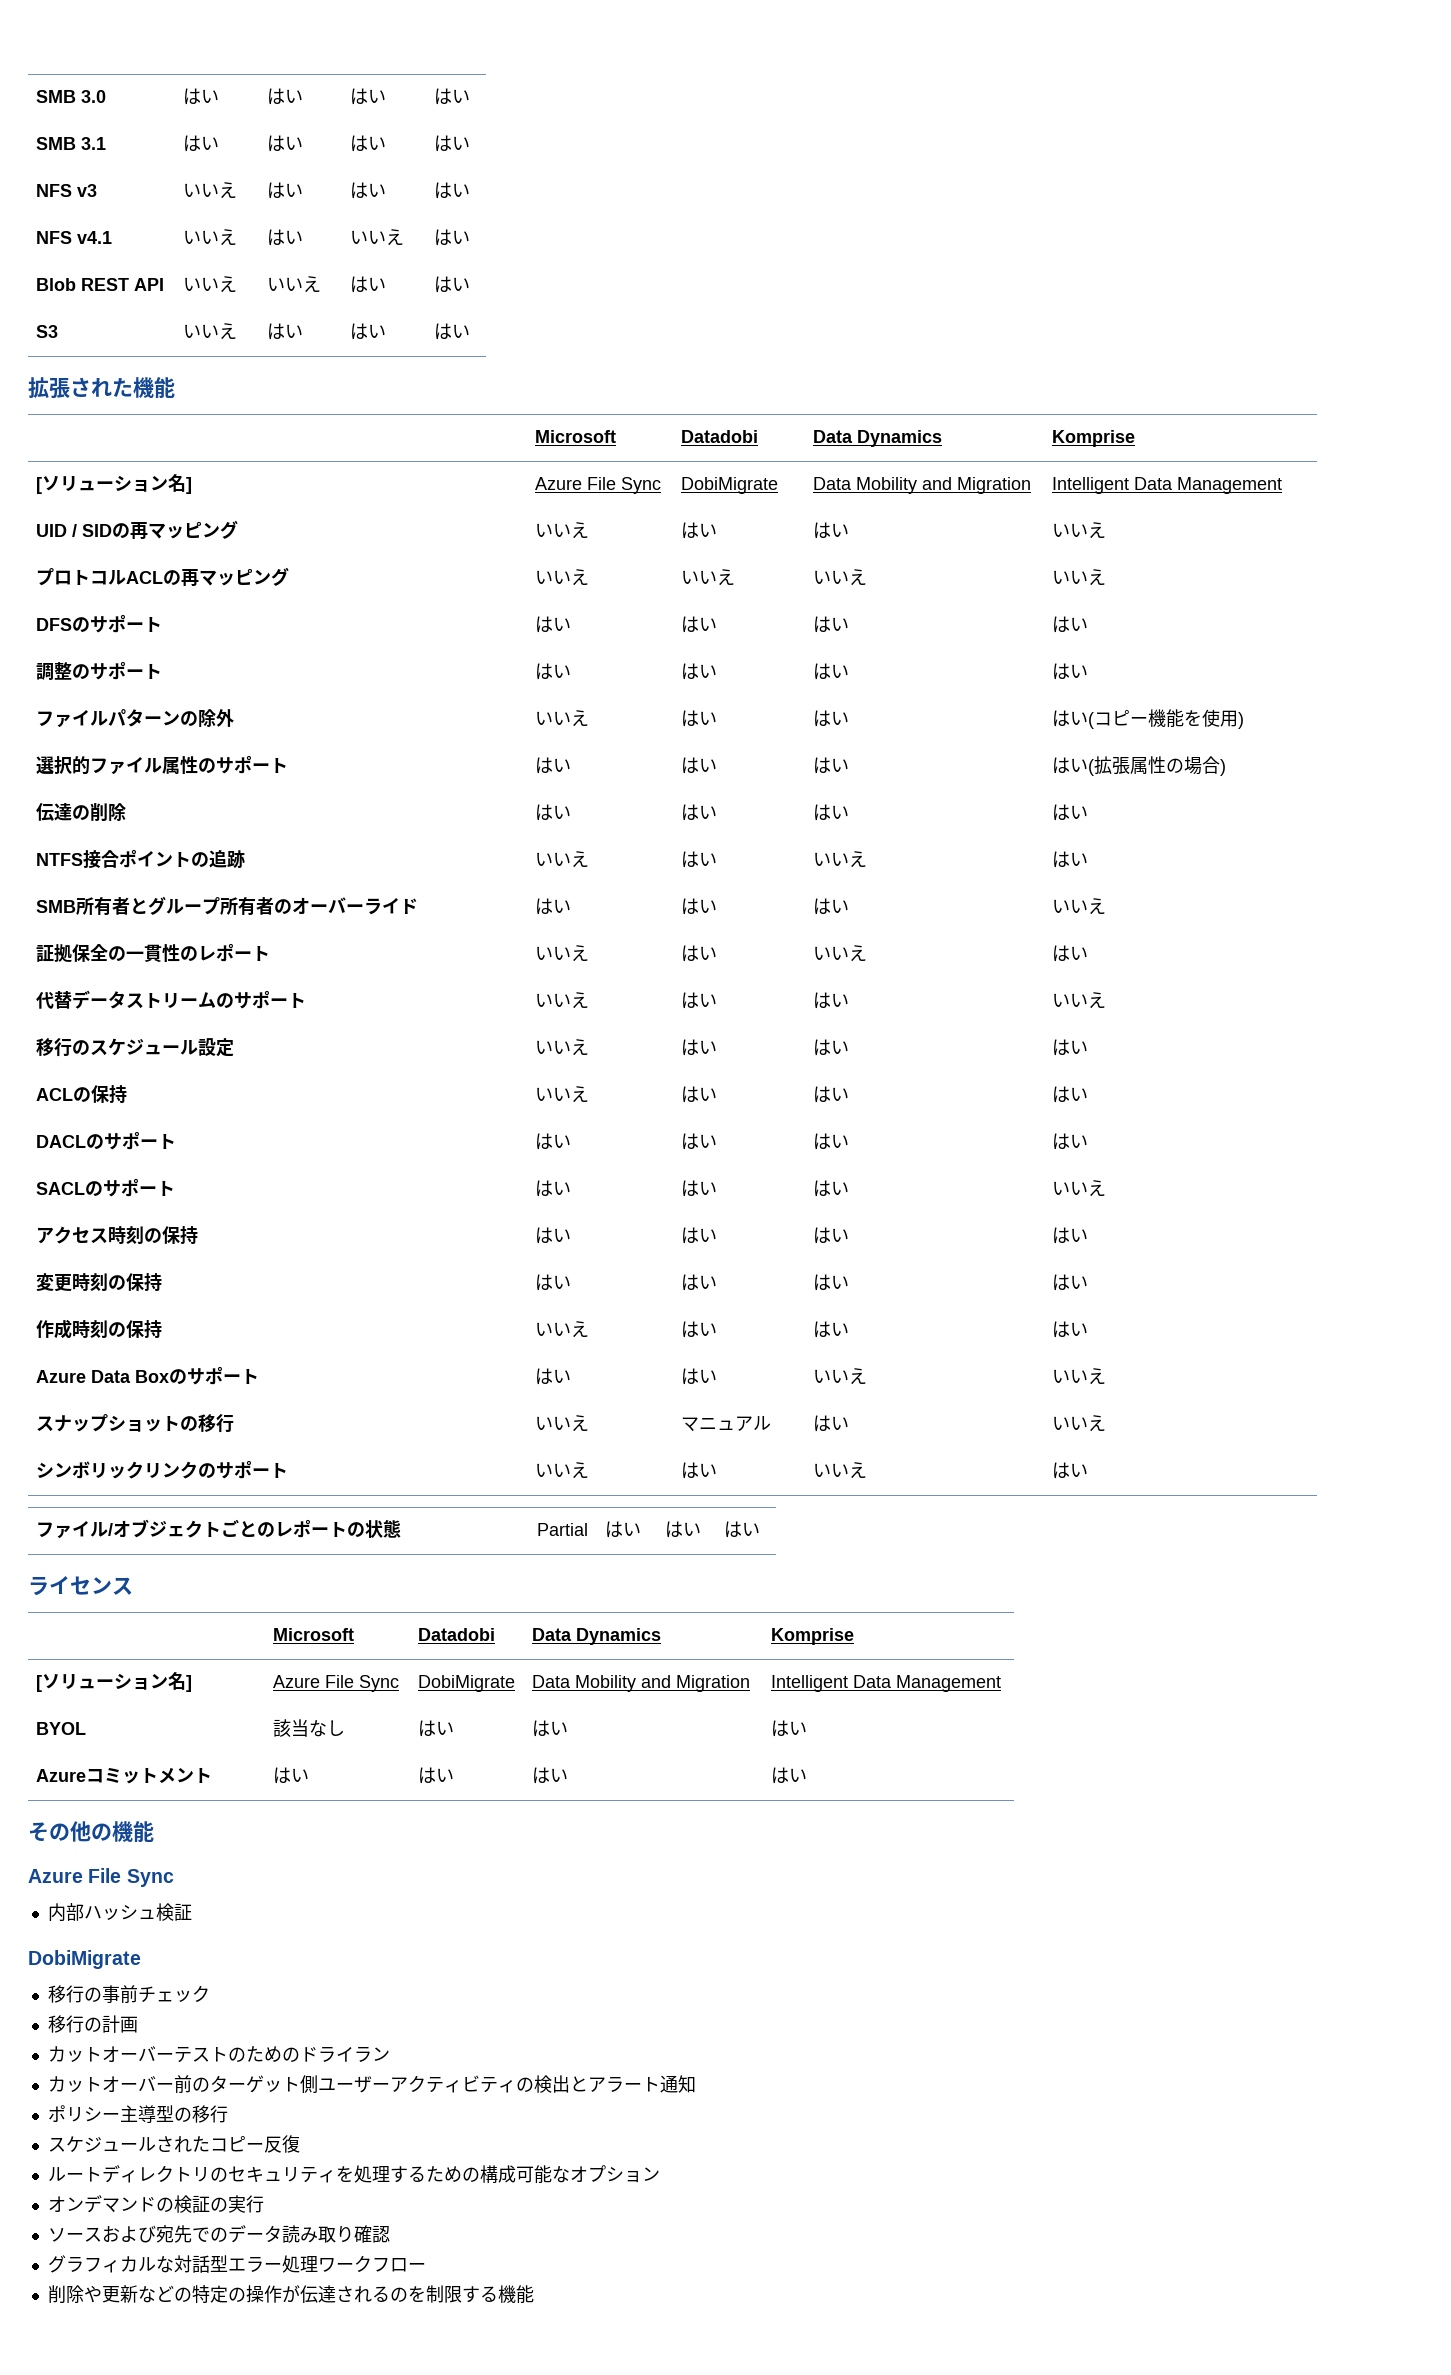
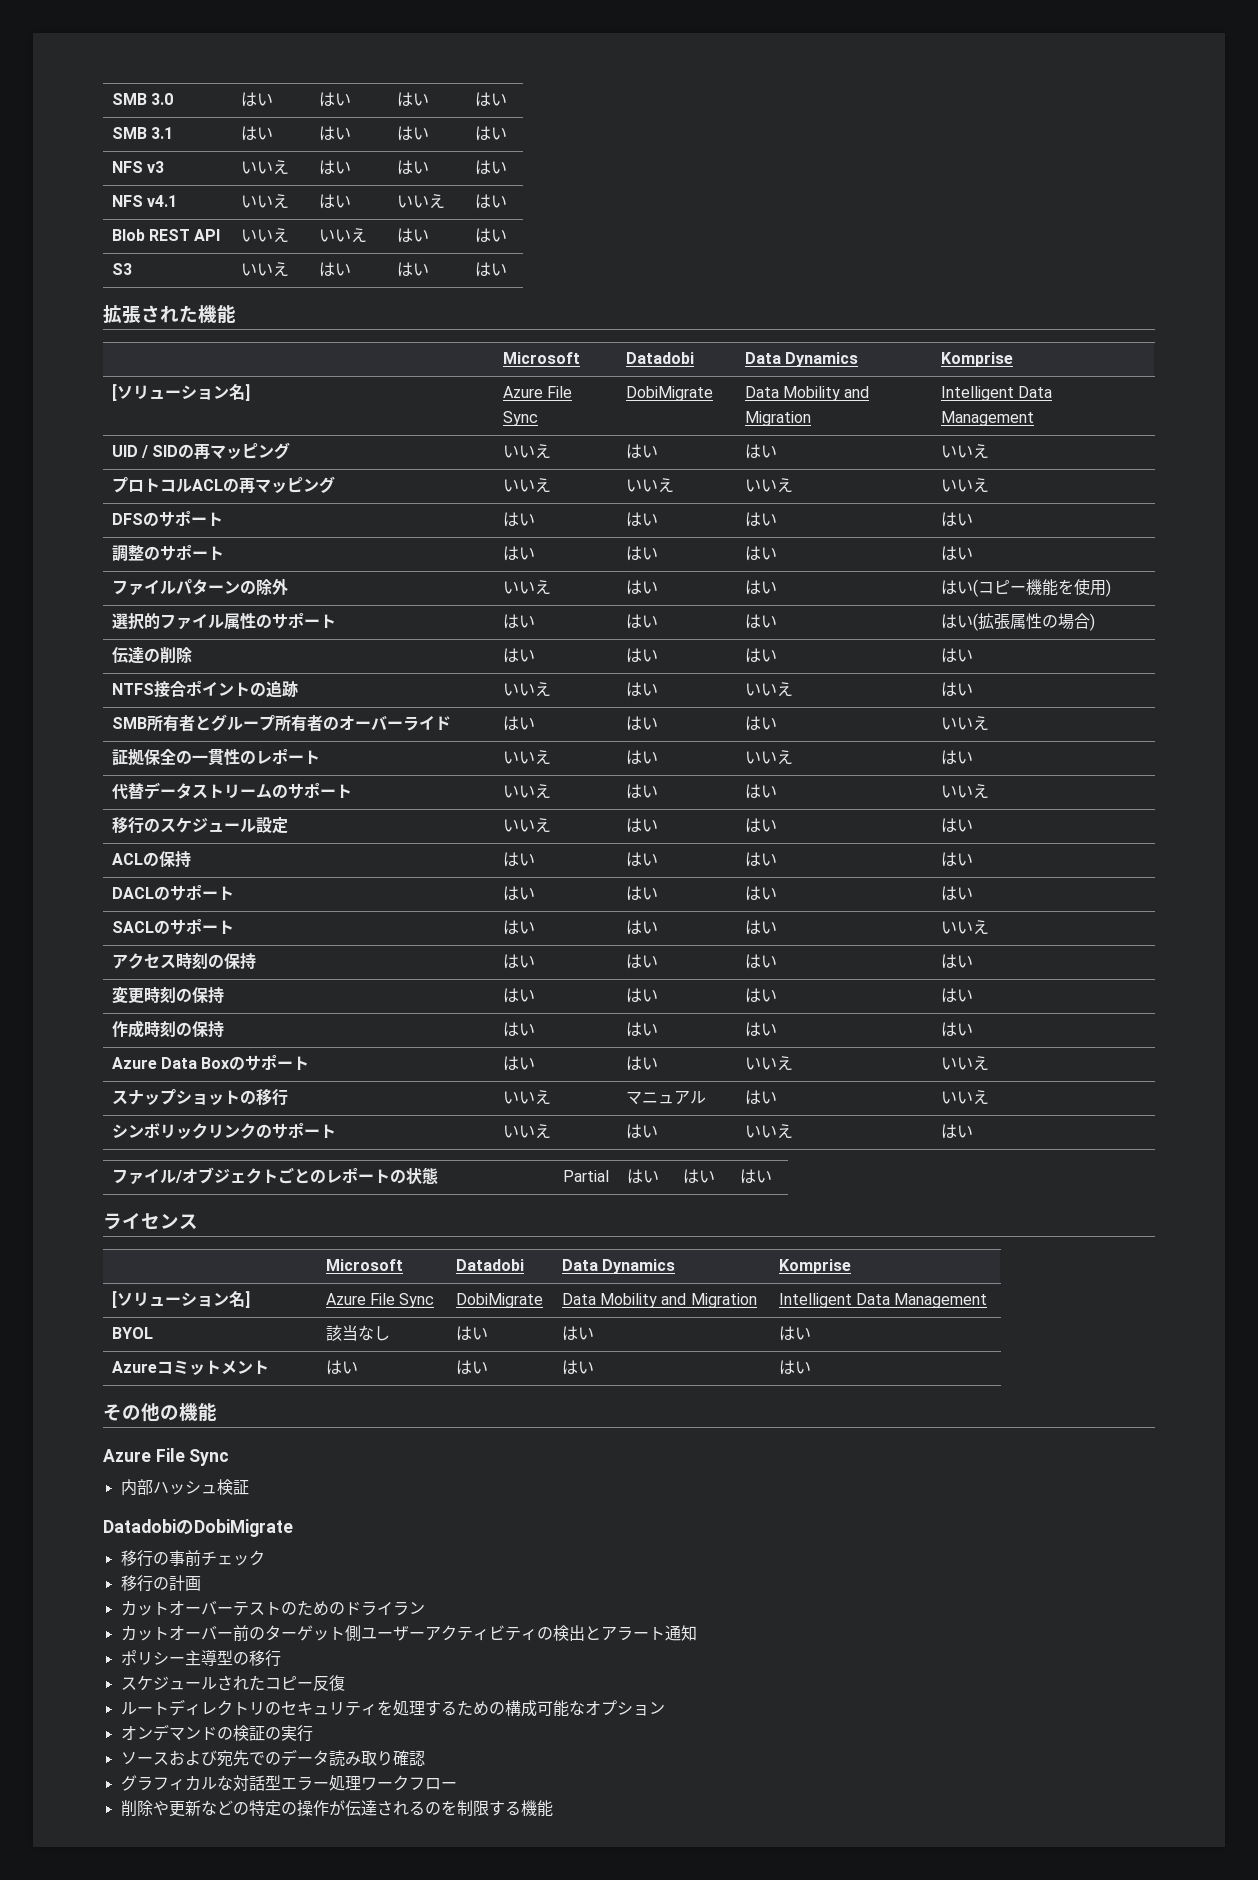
- ACLの保持 | いいえ | はい | はい | はい
+ ACLの保持 | はい | はい | はい | はい
- 作成時刻の保持 | いいえ | はい | はい | はい
+ 作成時刻の保持 | はい | はい | はい | はい
  内部ハッシュ検証
- DobiMigrate
+ DatadobiのDobiMigrate

